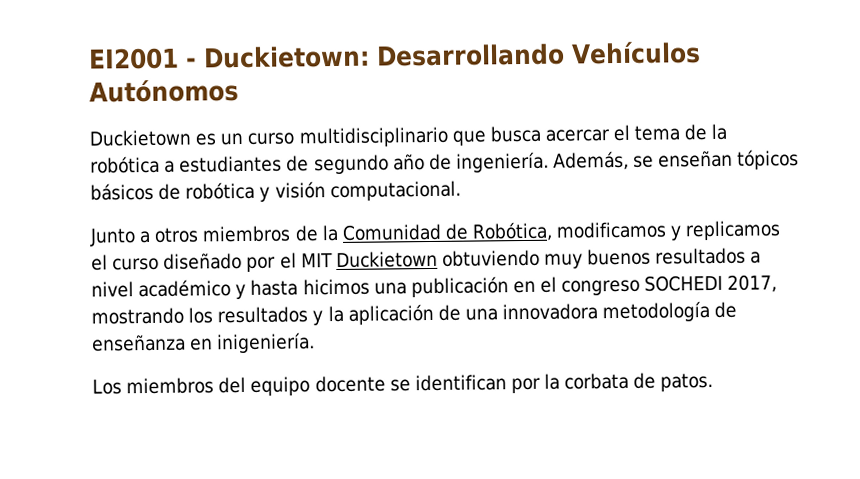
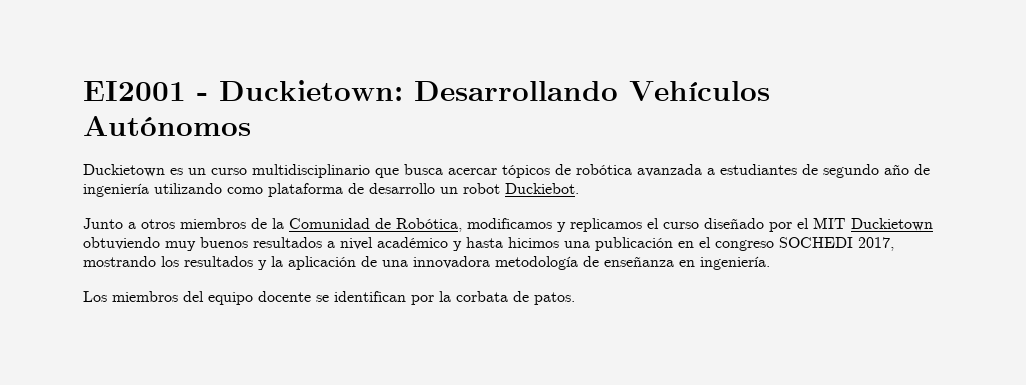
- Duckietown es un curso multidisciplinario que busca acercar el tema de la robótica a estudiantes de segundo año de ingeniería. Además, se enseñan tópicos básicos de robótica y visión computacional.
+ Duckietown es un curso multidisciplinario que busca acercar tópicos de robótica avanzada a estudiantes de segundo año de ingeniería utilizando como plataforma de desarrollo un robot Duckiebot.
- Junto a otros miembros de la Comunidad de Robótica, modificamos y replicamos el curso diseñado por el MIT Duckietown obtuviendo muy buenos resultados a nivel académico y hasta hicimos una publicación en el congreso SOCHEDI 2017, mostrando los resultados y la aplicación de una innovadora metodología de enseñanza en inigeniería.
+ Junto a otros miembros de la Comunidad de Robótica, modificamos y replicamos el curso diseñado por el MIT Duckietown obtuviendo muy buenos resultados a nivel académico y hasta hicimos una publicación en el congreso SOCHEDI 2017, mostrando los resultados y la aplicación de una innovadora metodología de enseñanza en ingeniería.

